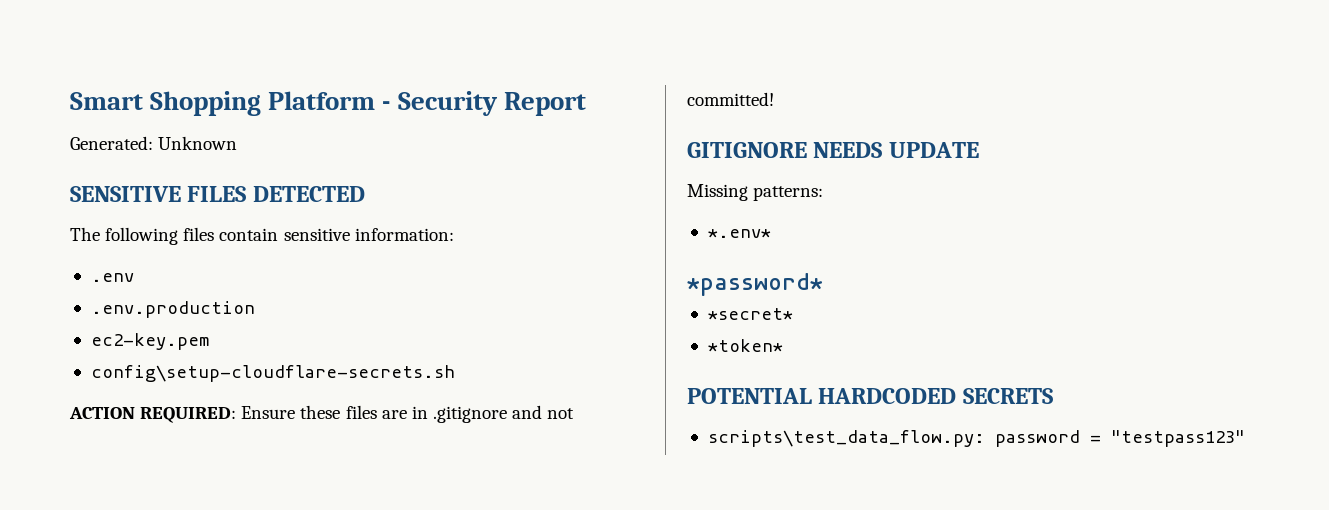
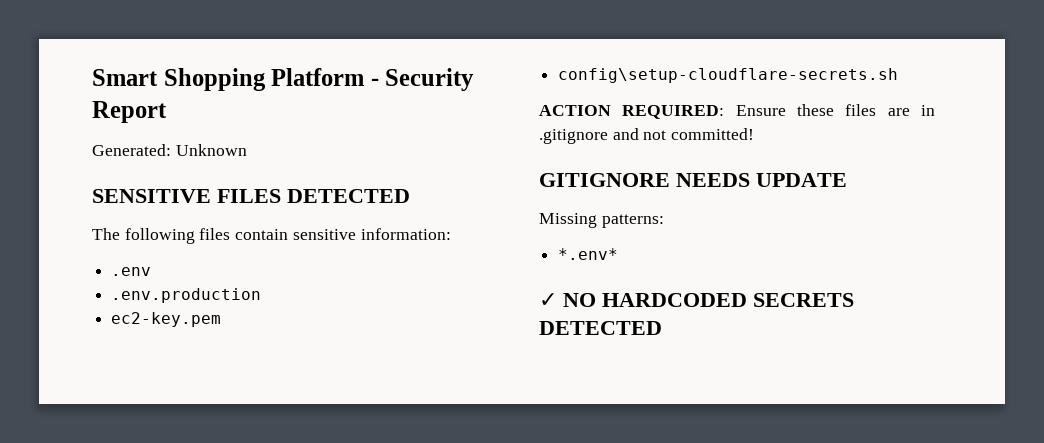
- *password*
- *secret*
- *token*
- POTENTIAL HARDCODED SECRETS
- scripts\test_data_flow.py: password = "testpass123"
+ ✓ NO HARDCODED SECRETS DETECTED

